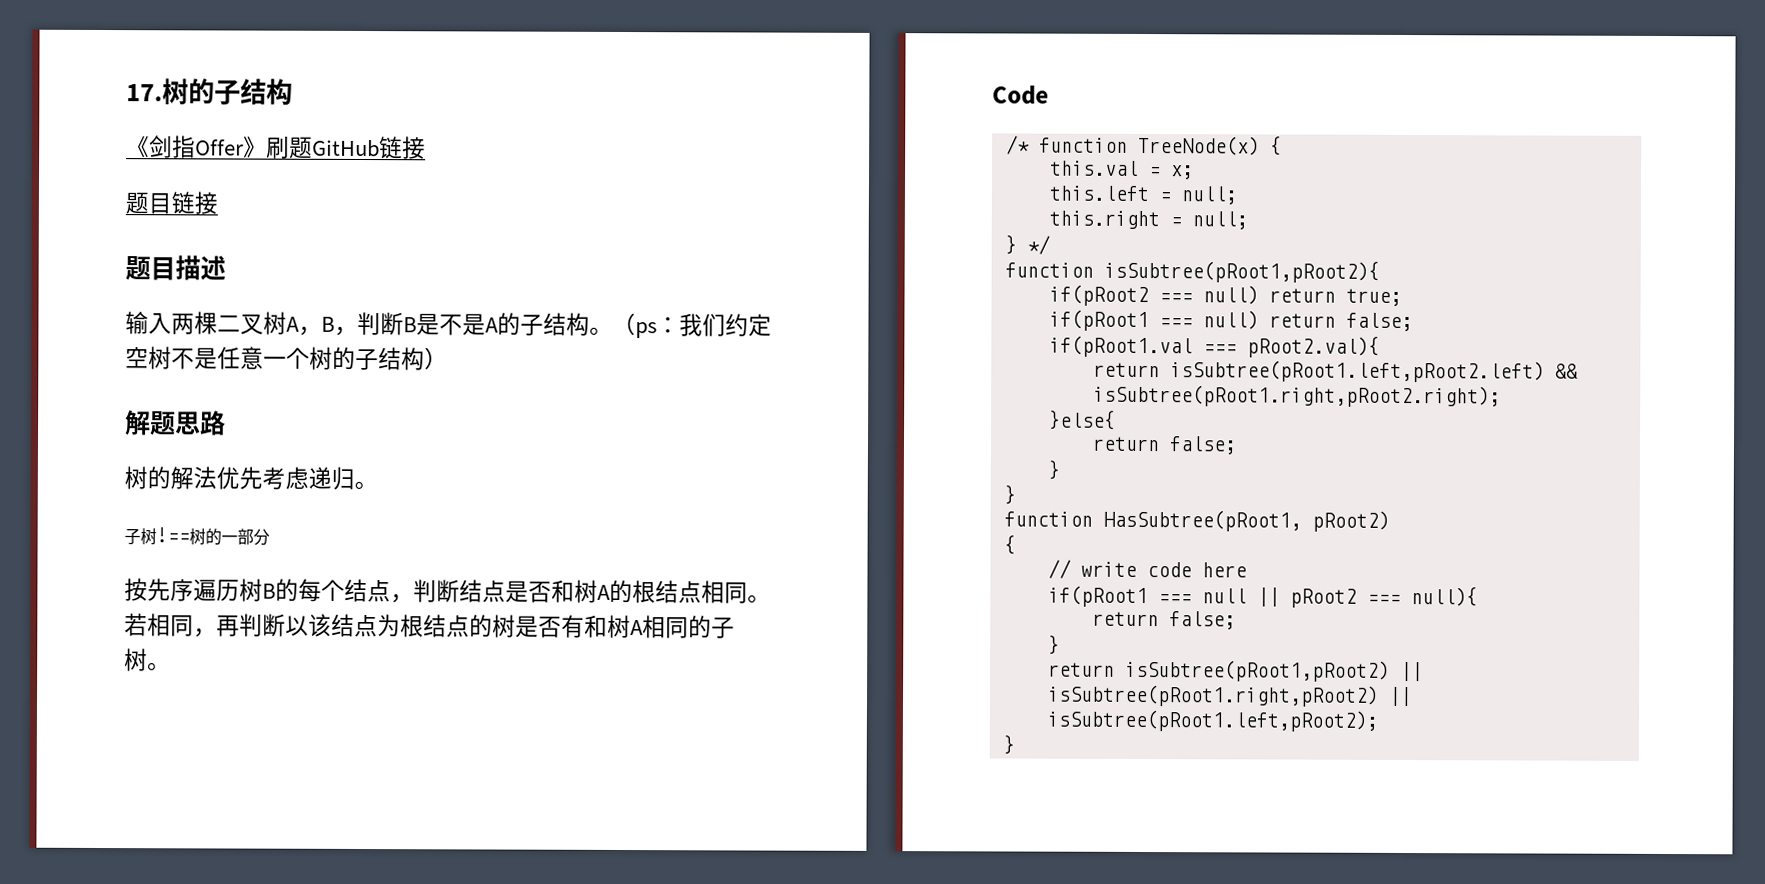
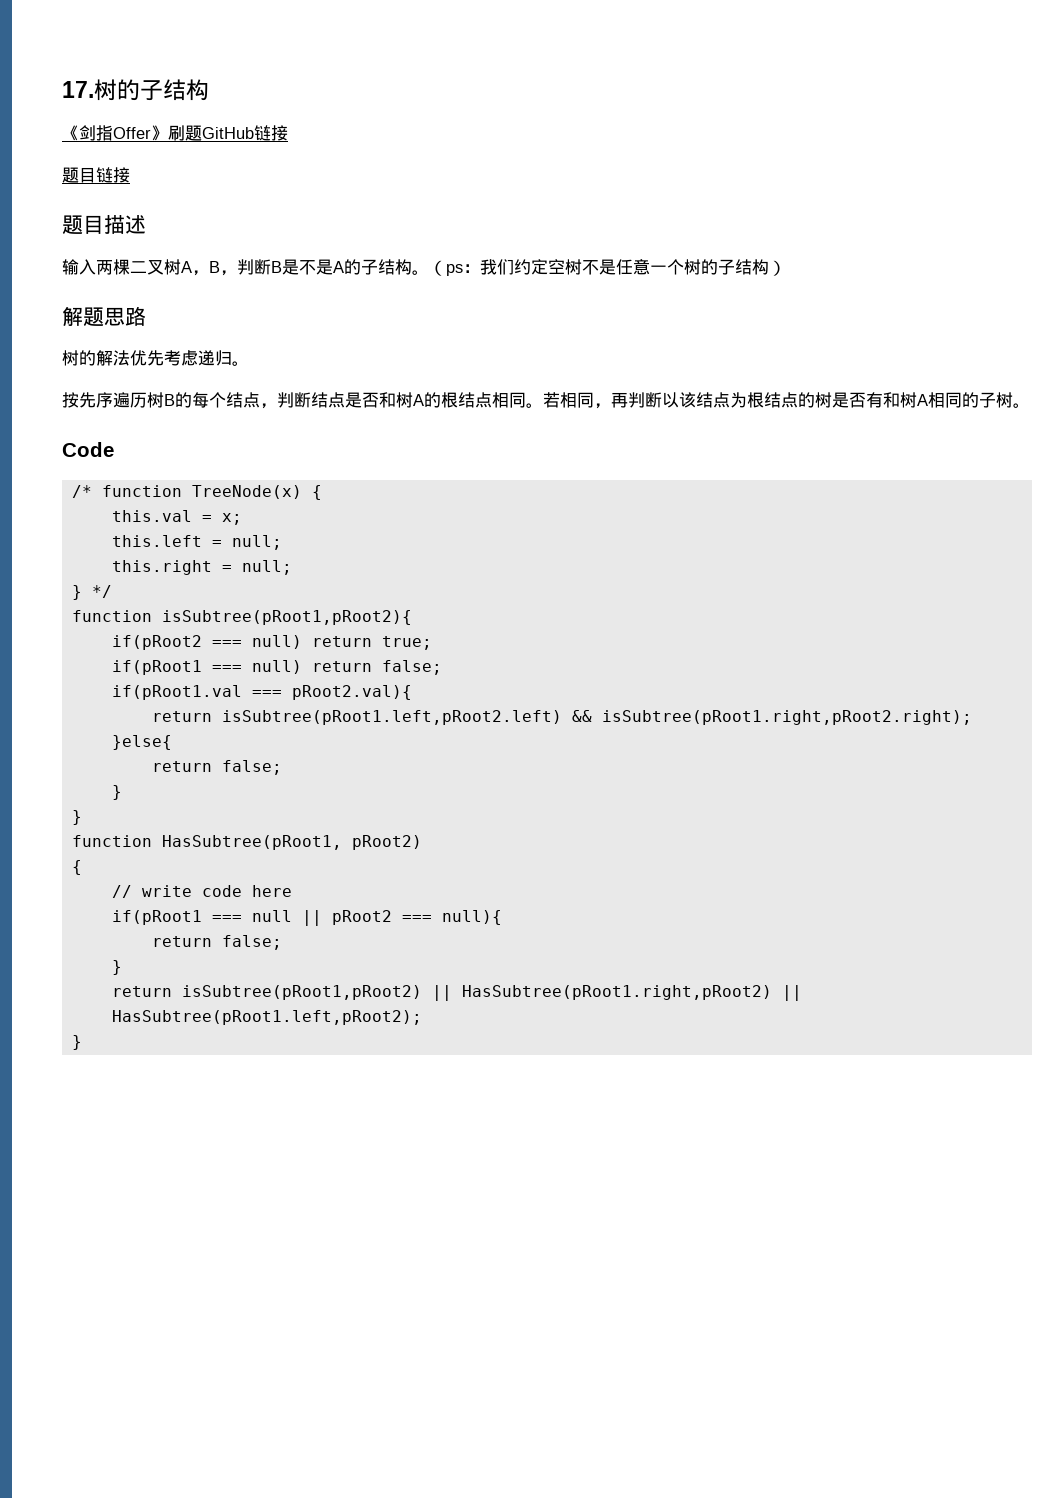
- 子树!==树的一部分
- return isSubtree(pRoot1,pRoot2) || isSubtree(pRoot1.right,pRoot2) || isSubtree(pRoot1.left,pRoot2);
+ return isSubtree(pRoot1,pRoot2) || HasSubtree(pRoot1.right,pRoot2) || HasSubtree(pRoot1.left,pRoot2);

